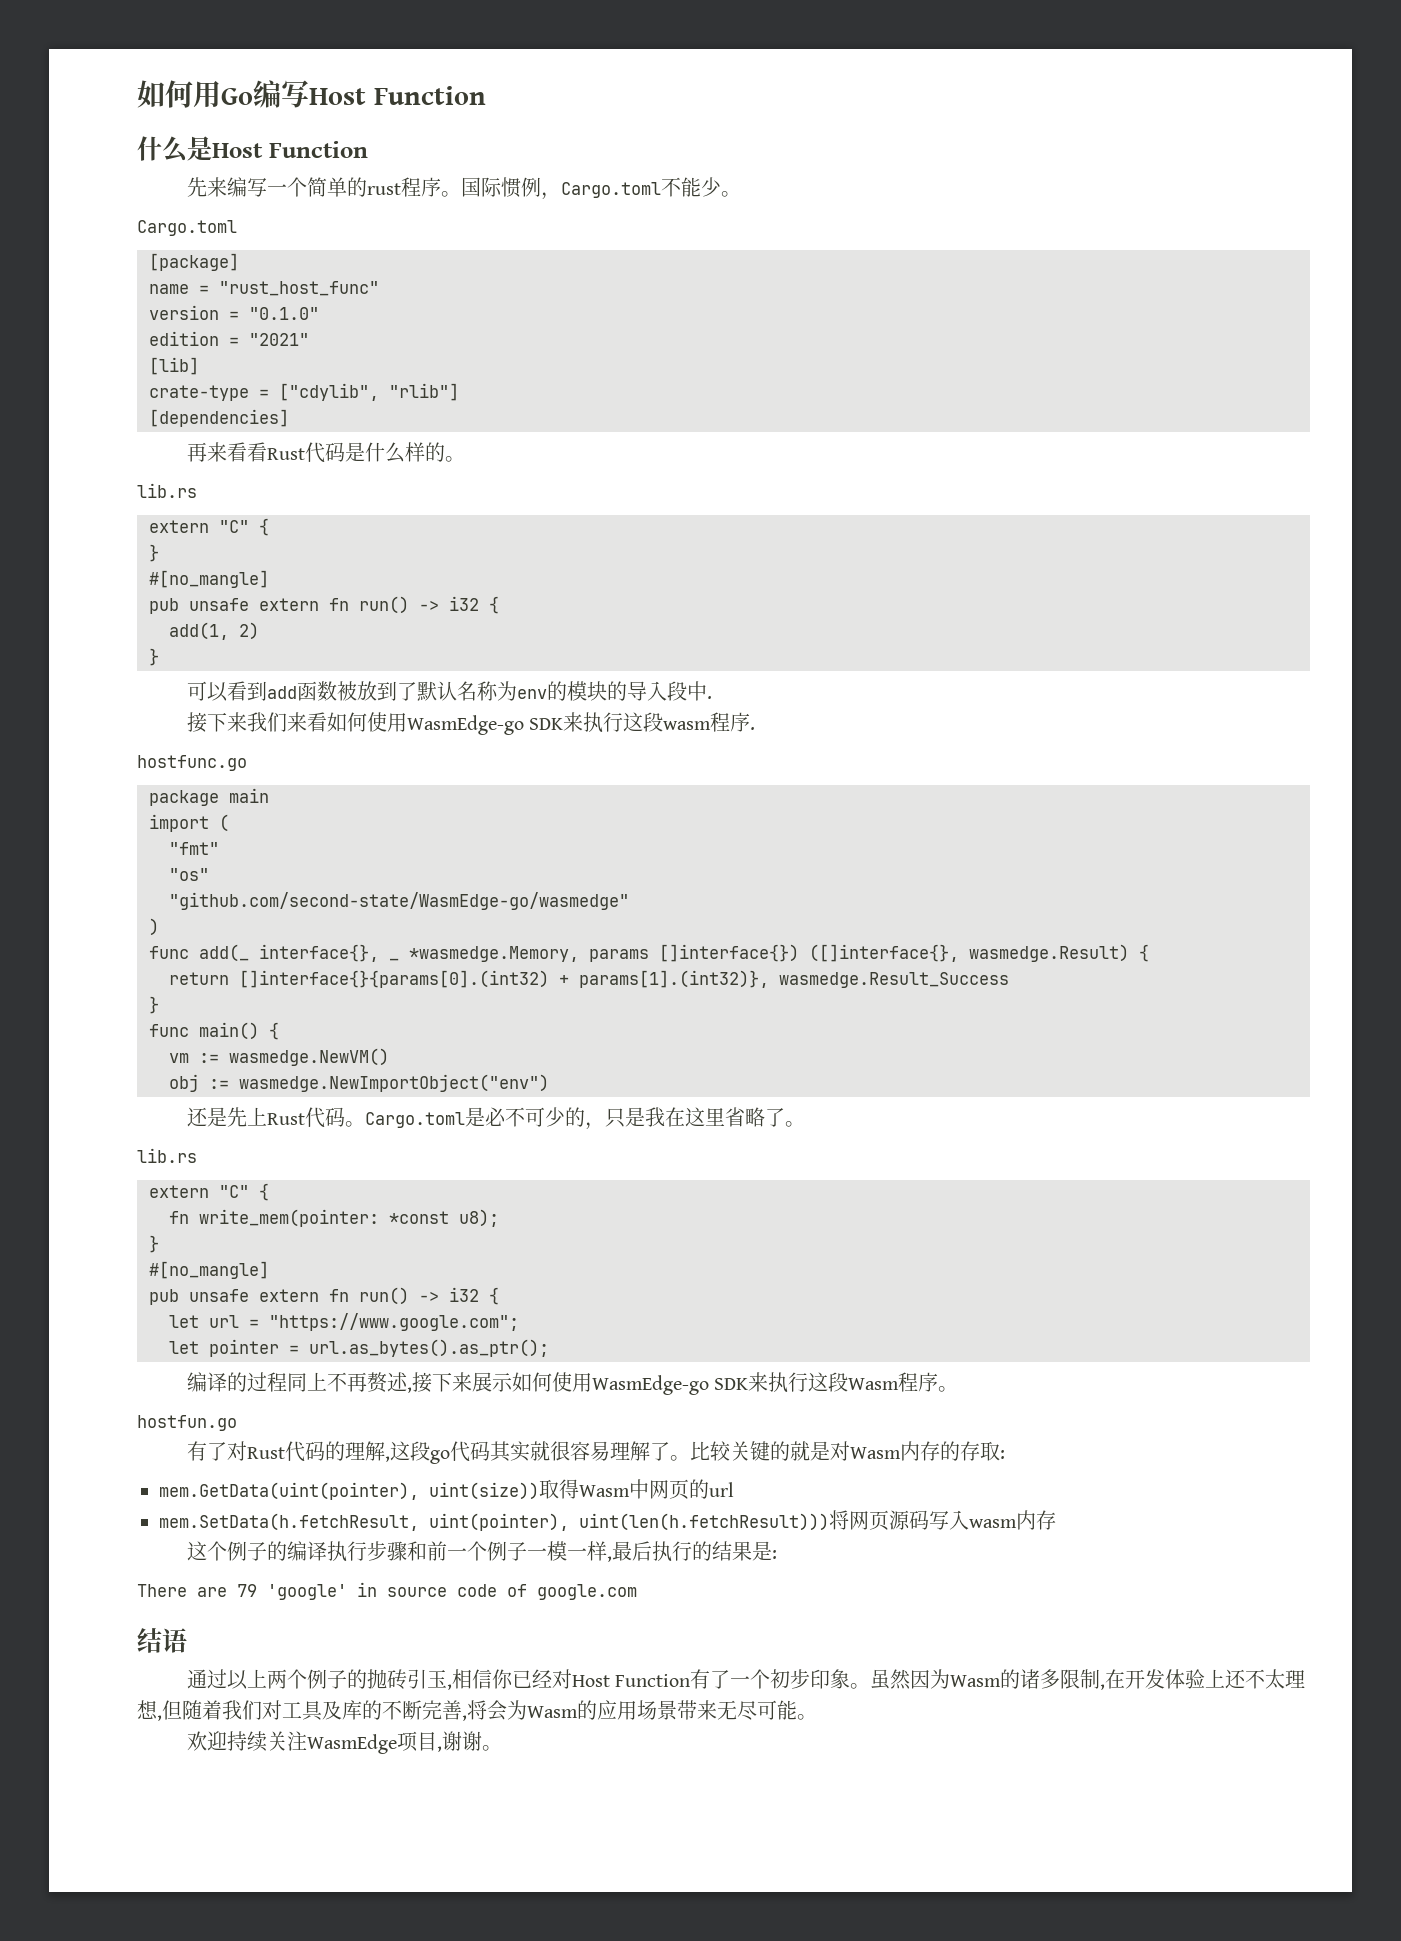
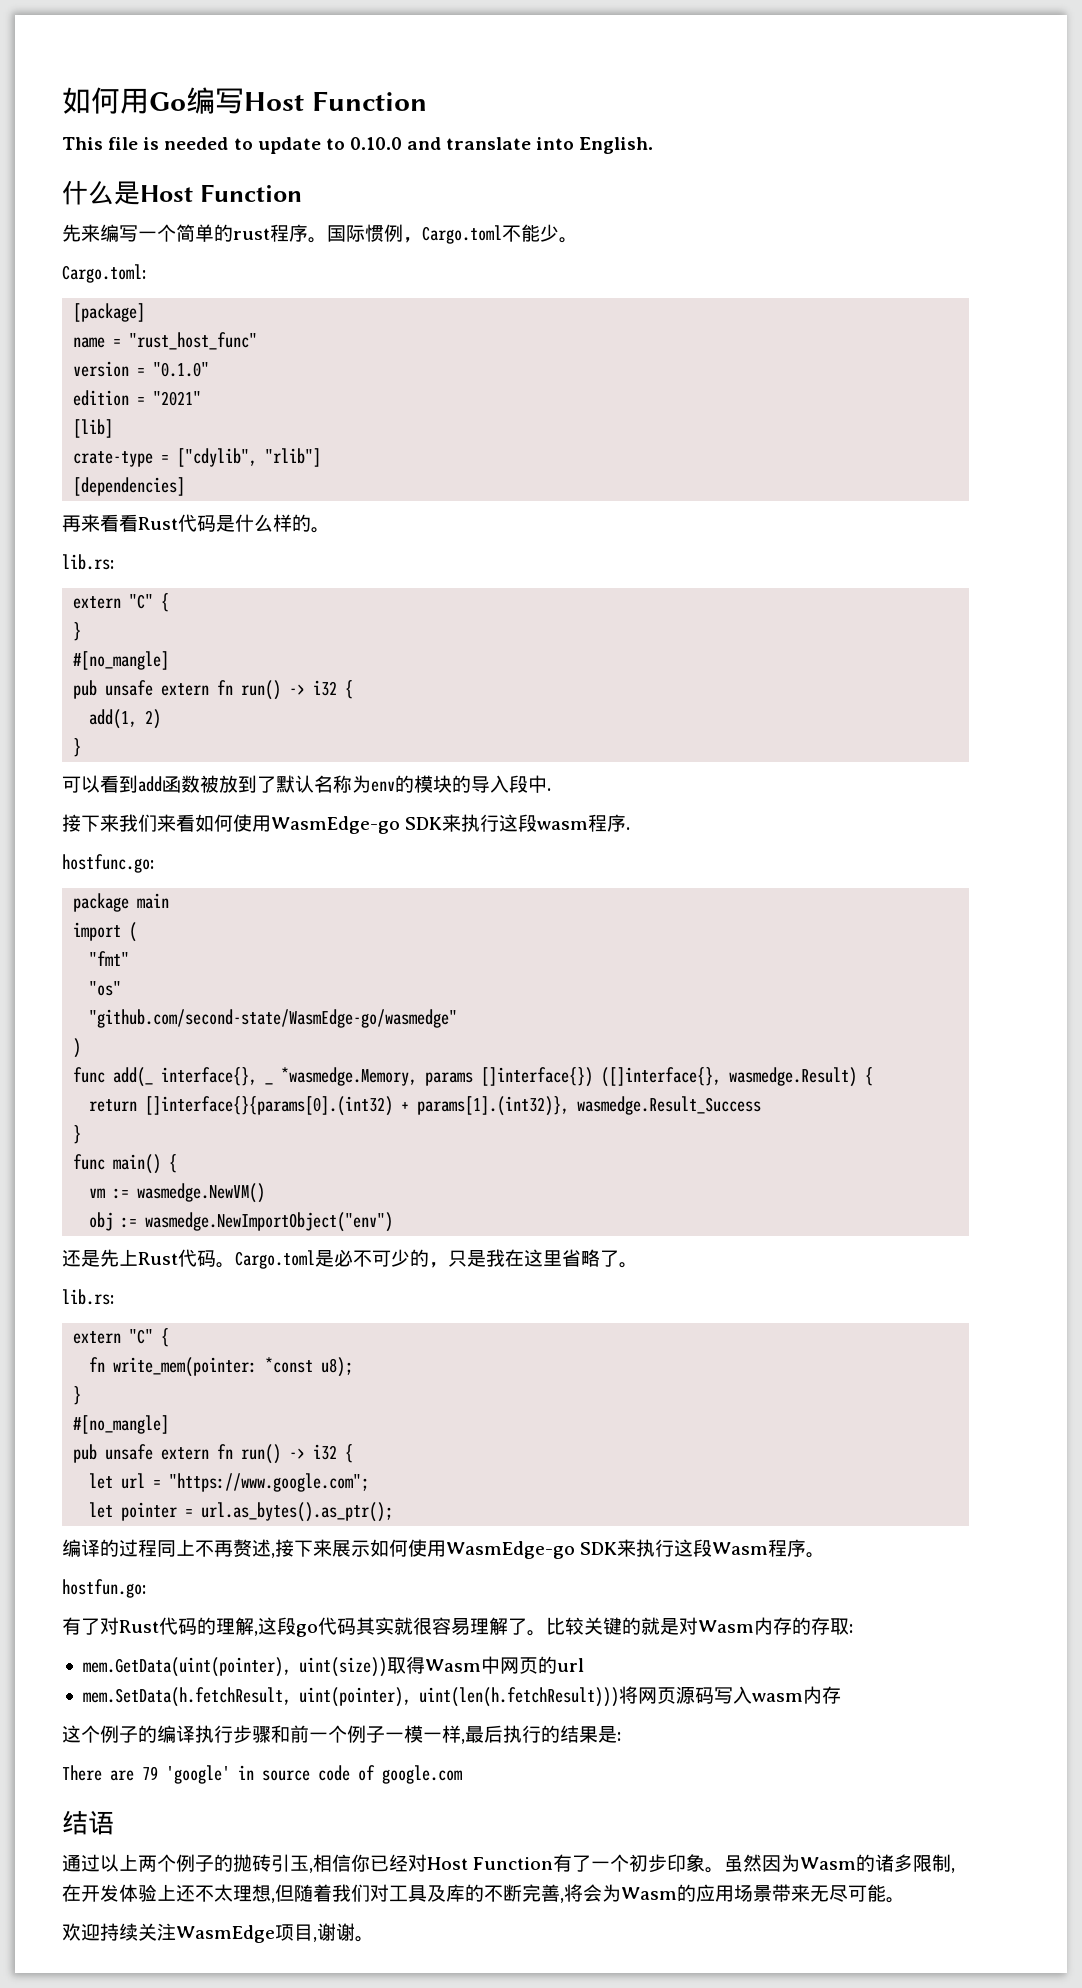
+ This file is needed to update to 0.10.0 and translate into English.
  国际惯例，Cargo.toml不能少。
- Cargo.toml
+ Cargo.toml:
  再来看看Rust代码是什么样的。
- lib.rs
+ lib.rs:
- hostfunc.go
+ hostfunc.go:
  Cargo.toml是必不可少的，只是我在这里省略了。
- lib.rs
+ lib.rs:
- hostfun.go
+ hostfun.go:

